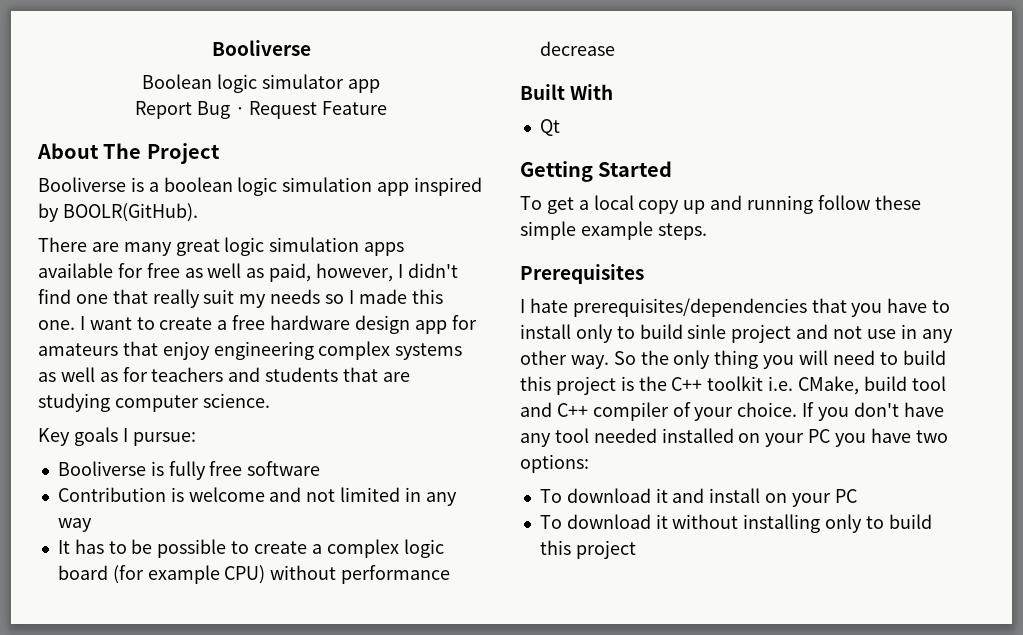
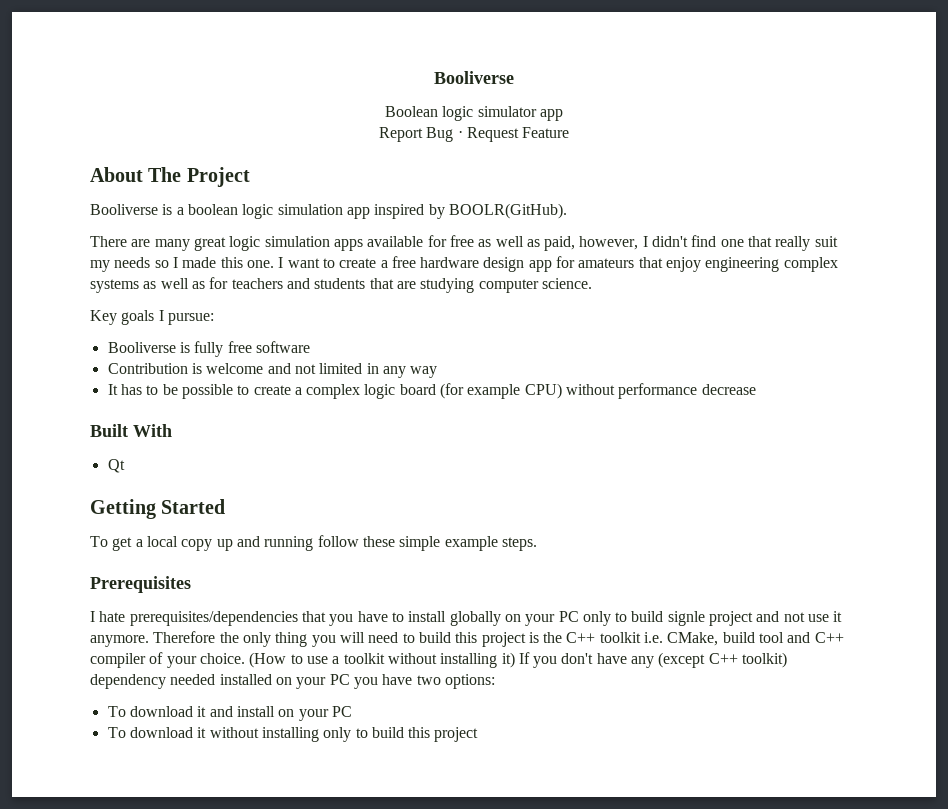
- I hate prerequisites/dependencies that you have to install only to build sinle project and not use in any other way. So the only thing you will need to build this project is the C++ toolkit i.e. CMake, build tool and C++ compiler of your choice.
+ I hate prerequisites/dependencies that you have to install globally on your PC only to build signle project and not use it anymore. Therefore the only thing you will need to build this project is the C++ toolkit i.e. CMake, build tool and C++ compiler of your choice.
- If you don't have any tool needed installed on your PC you have two options:
+ (How to use a toolkit without installing it) If you don't have any (except C++ toolkit) dependency needed installed on your PC you have two options:

